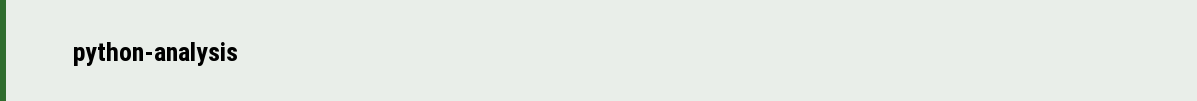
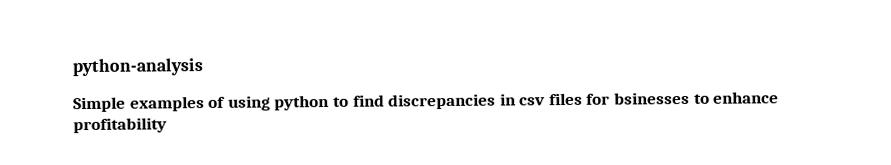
+ Simple examples of using python to find discrepancies in csv files for bsinesses to enhance profitability

